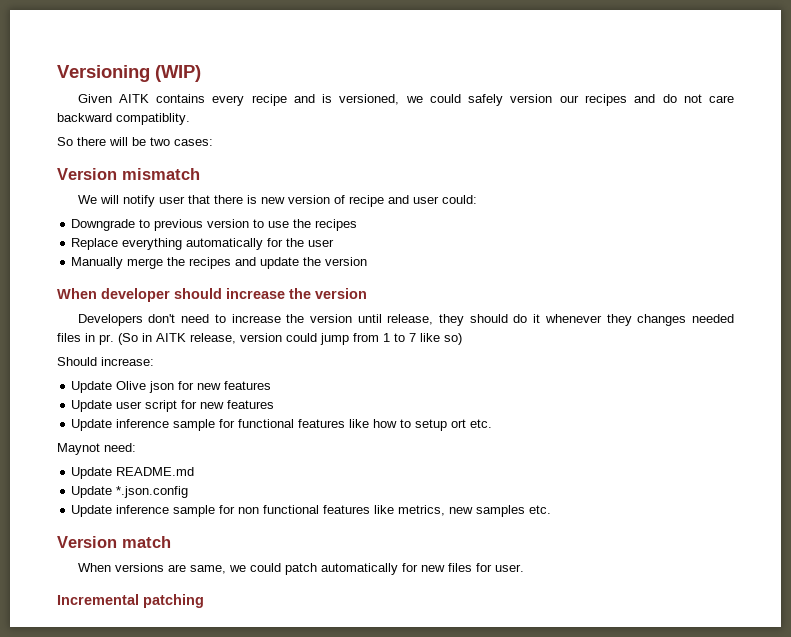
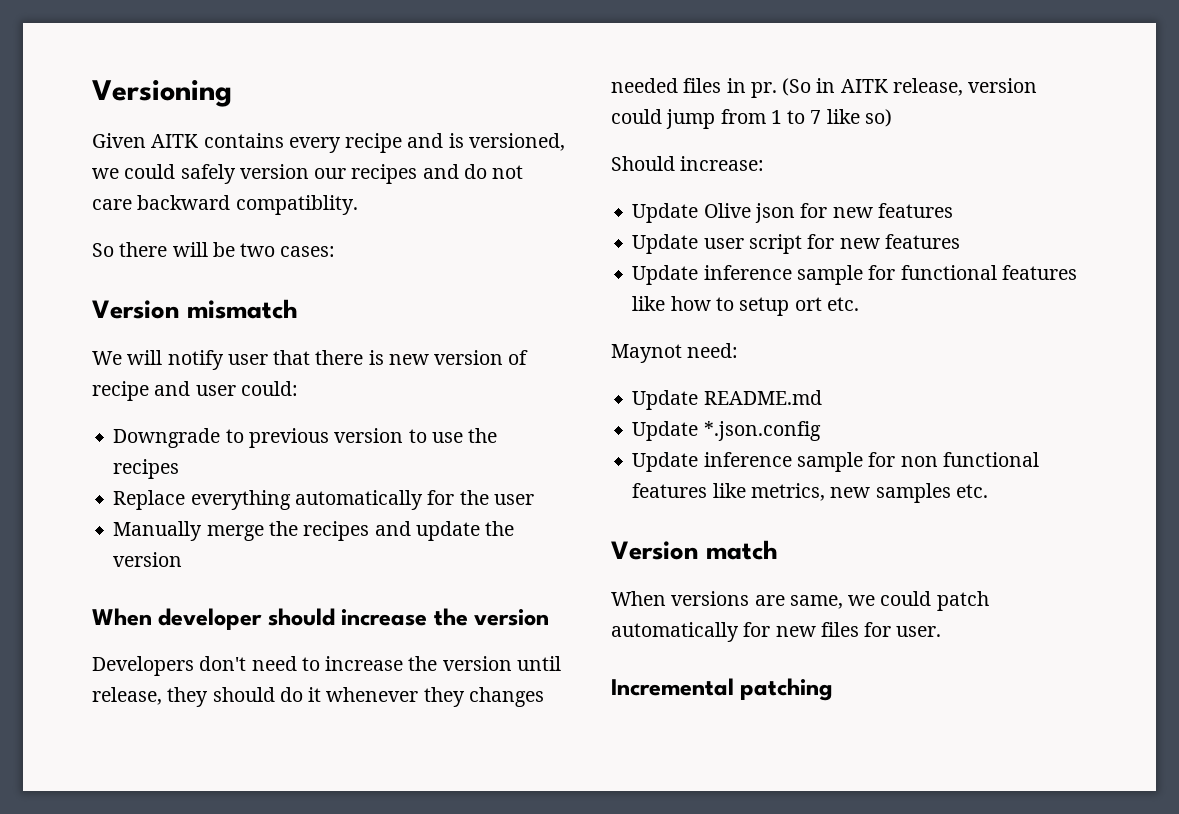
- Versioning (WIP)
+ Versioning

